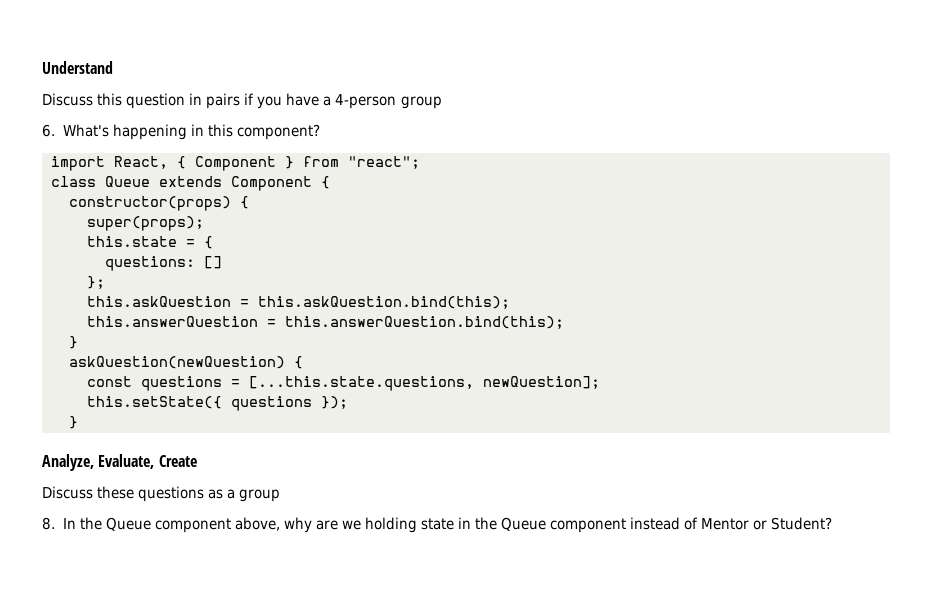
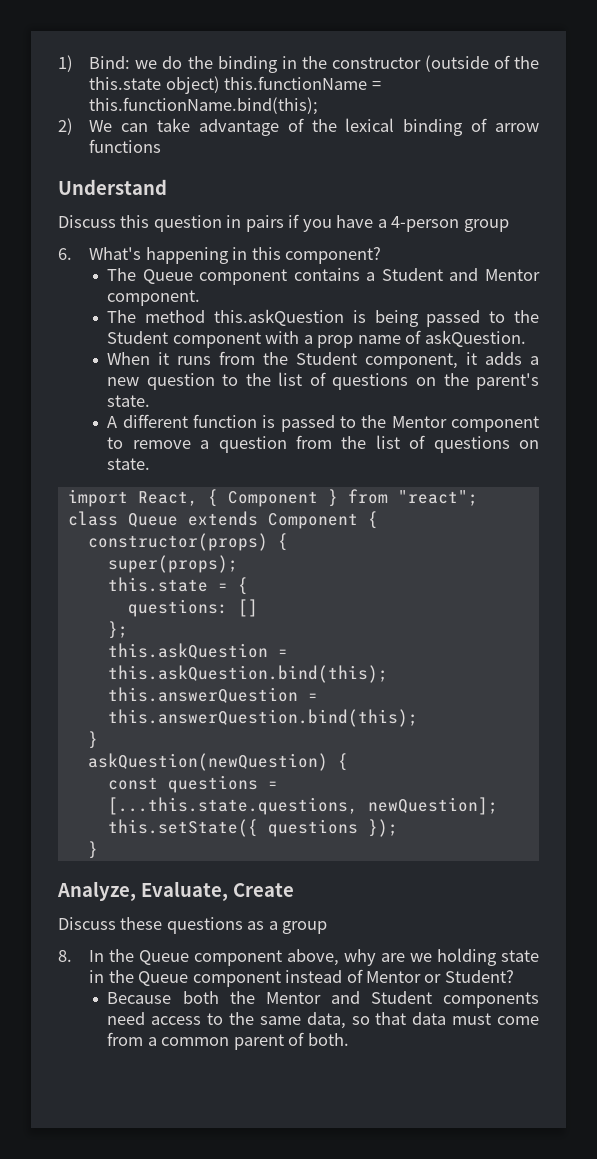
+ 1) Bind: we do the binding in the constructor (outside of the this.state object) this.functionName = this.functionName.bind(this);
+ 2) We can take advantage of the lexical binding of arrow functions
+ The Queue component contains a Student and Mentor component.
+ The method this.askQuestion is being passed to the Student component with a prop name of askQuestion.
+ When it runs from the Student component, it adds a new question to the list of questions on the parent's state.
+ A different function is passed to the Mentor component to remove a question from the list of questions on state.
+ Because both the Mentor and Student components need access to the same data, so that data must come from a common parent of both.

